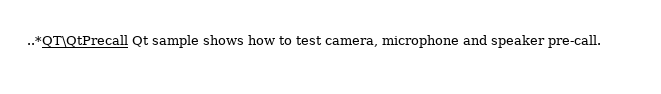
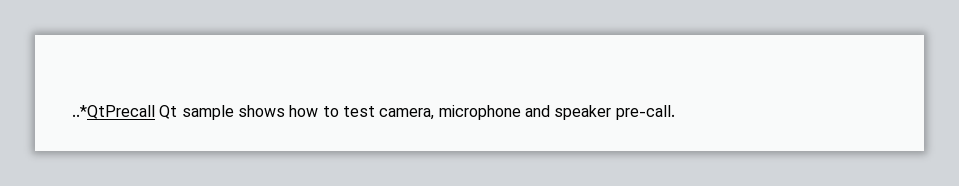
- ..*QT\QtPrecall Qt sample shows how to test camera, microphone and speaker pre-call.
+ ..*QtPrecall Qt sample shows how to test camera, microphone and speaker pre-call.

